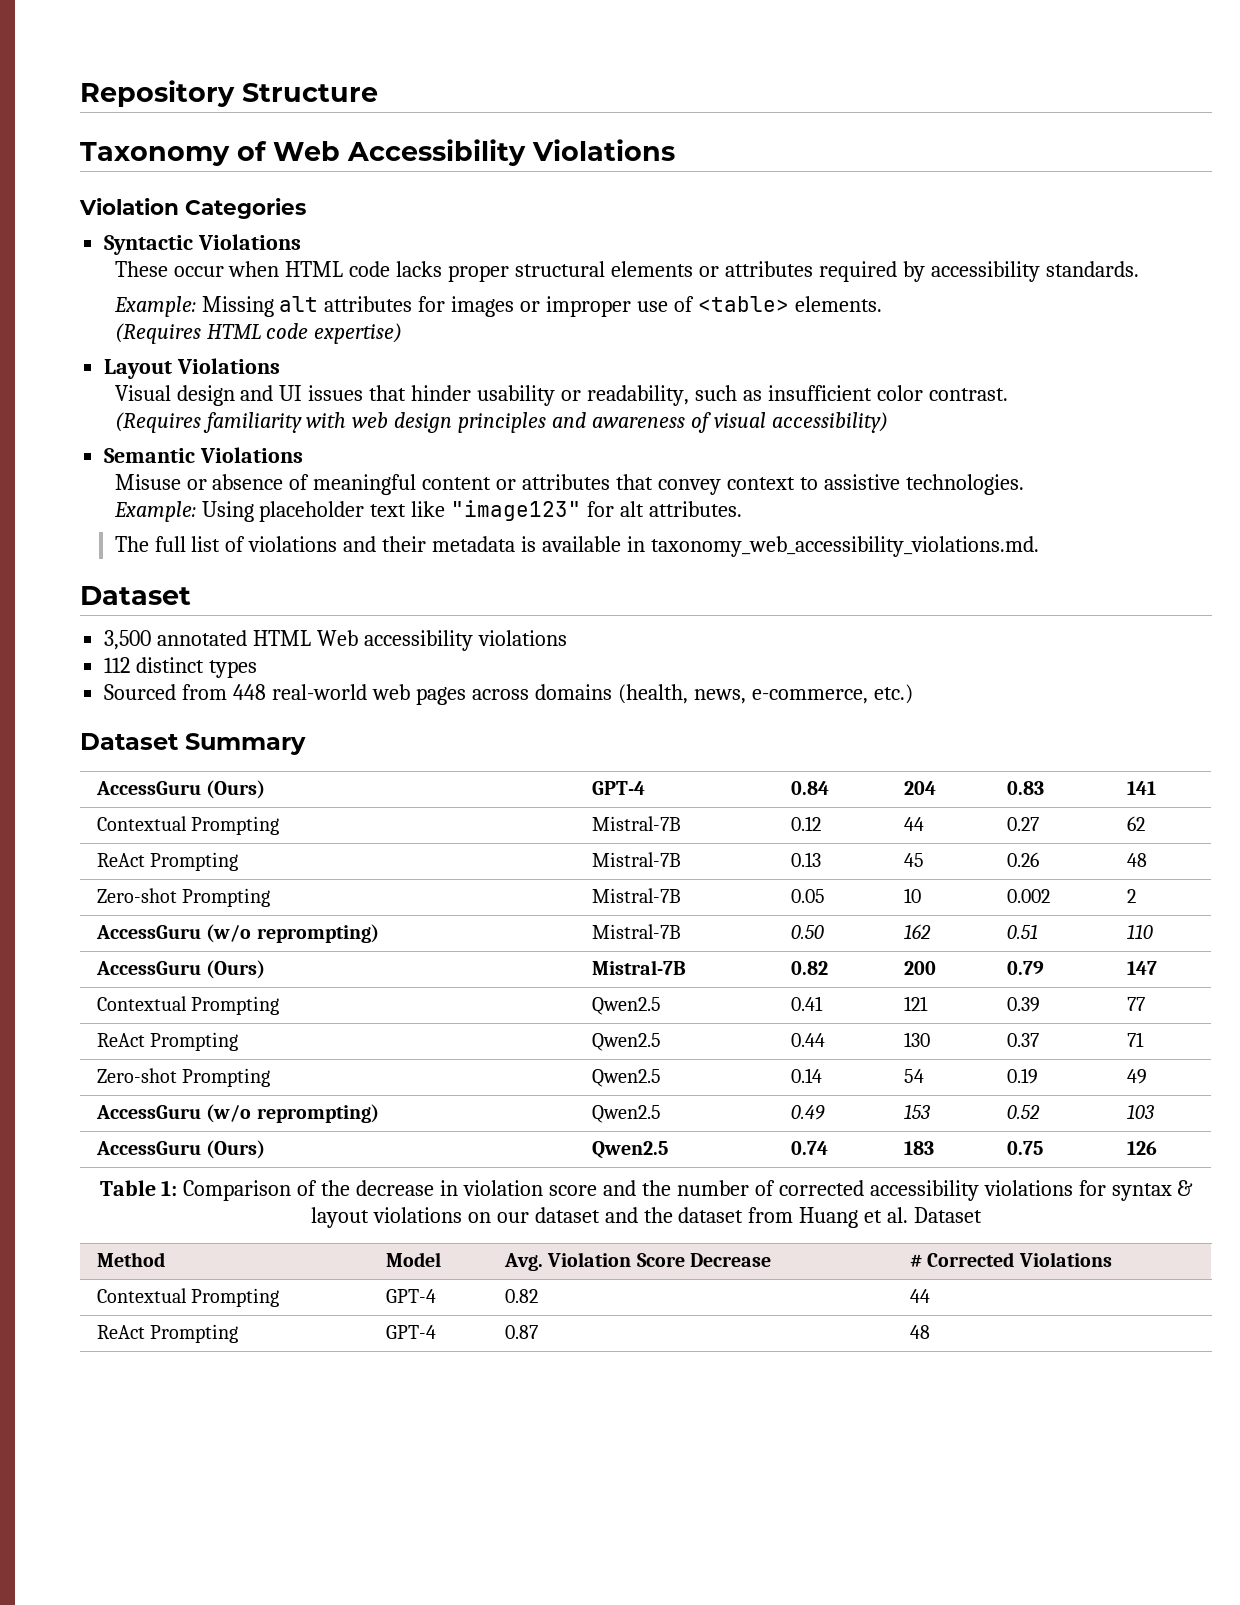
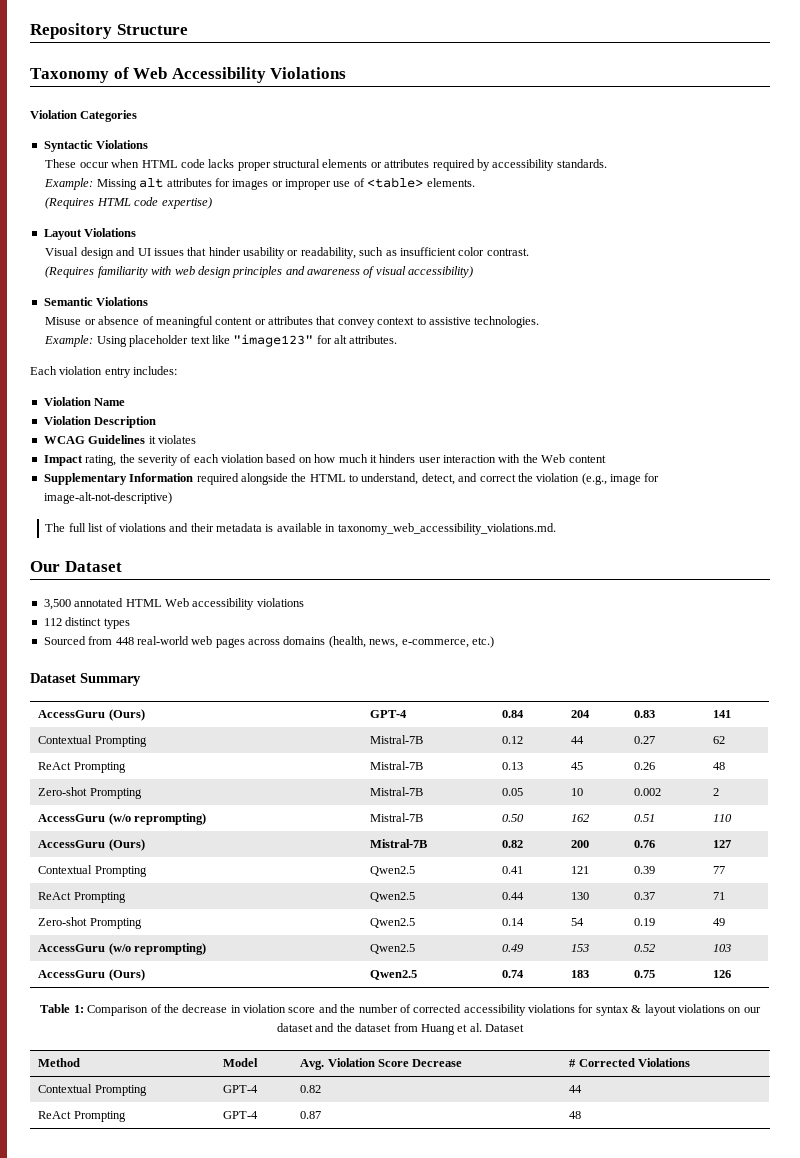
+ Each violation entry includes:
+ Violation Name
+ Violation Description
+ WCAG Guidelines it violates
+ Impact rating, the severity of each violation based on how much it hinders user interaction with the Web content
+ Supplementary Information required alongside the HTML to understand, detect, and correct the violation (e.g., image for image-alt-not-descriptive)
  The full list of violations and their metadata is available in taxonomy_web_accessibility_violations.md.
- Dataset
+ Our Dataset
- AccessGuru (Ours) | Mistral-7B | 0.82 | 200 | 0.79 | 147
+ AccessGuru (Ours) | Mistral-7B | 0.82 | 200 | 0.76 | 127

